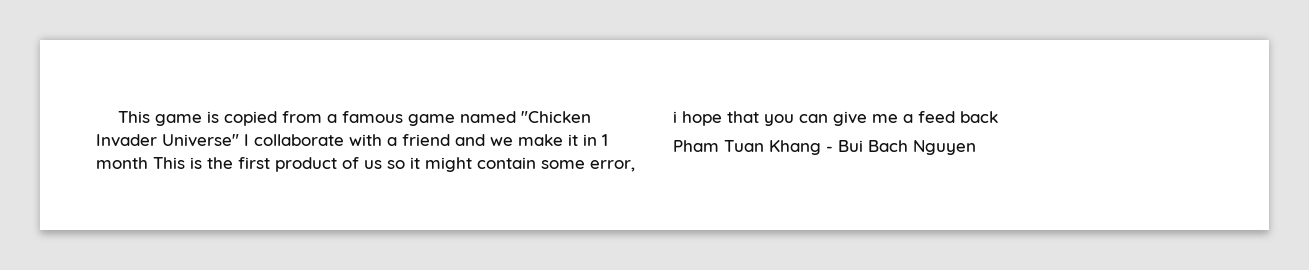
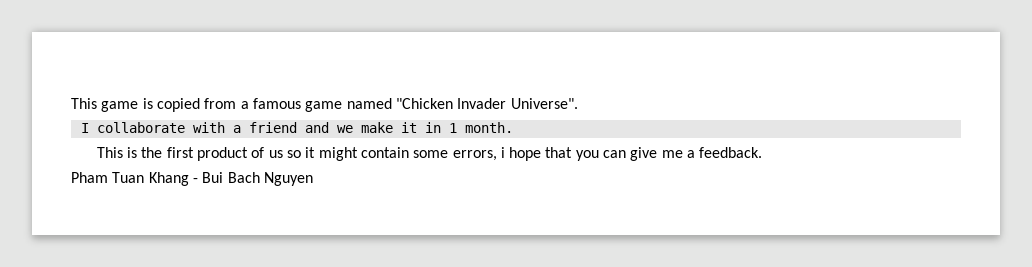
- This game is copied from a famous game named "Chicken Invader Universe" I collaborate with a friend and we make it in 1 month This is the first product of us so it might contain some error, i hope that you can give me a feed back
+ This game is copied from a famous game named "Chicken Invader Universe".
+ I collaborate with a friend and we make it in 1 month.
+ This is the first product of us so it might contain some errors, i hope that you can give me a feedback.

